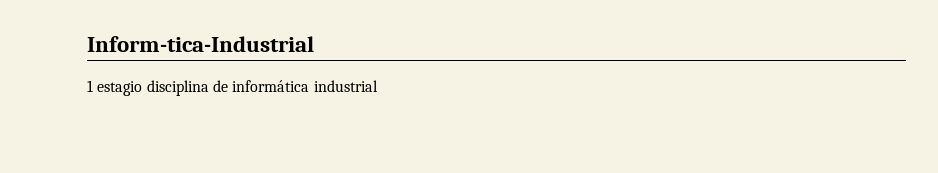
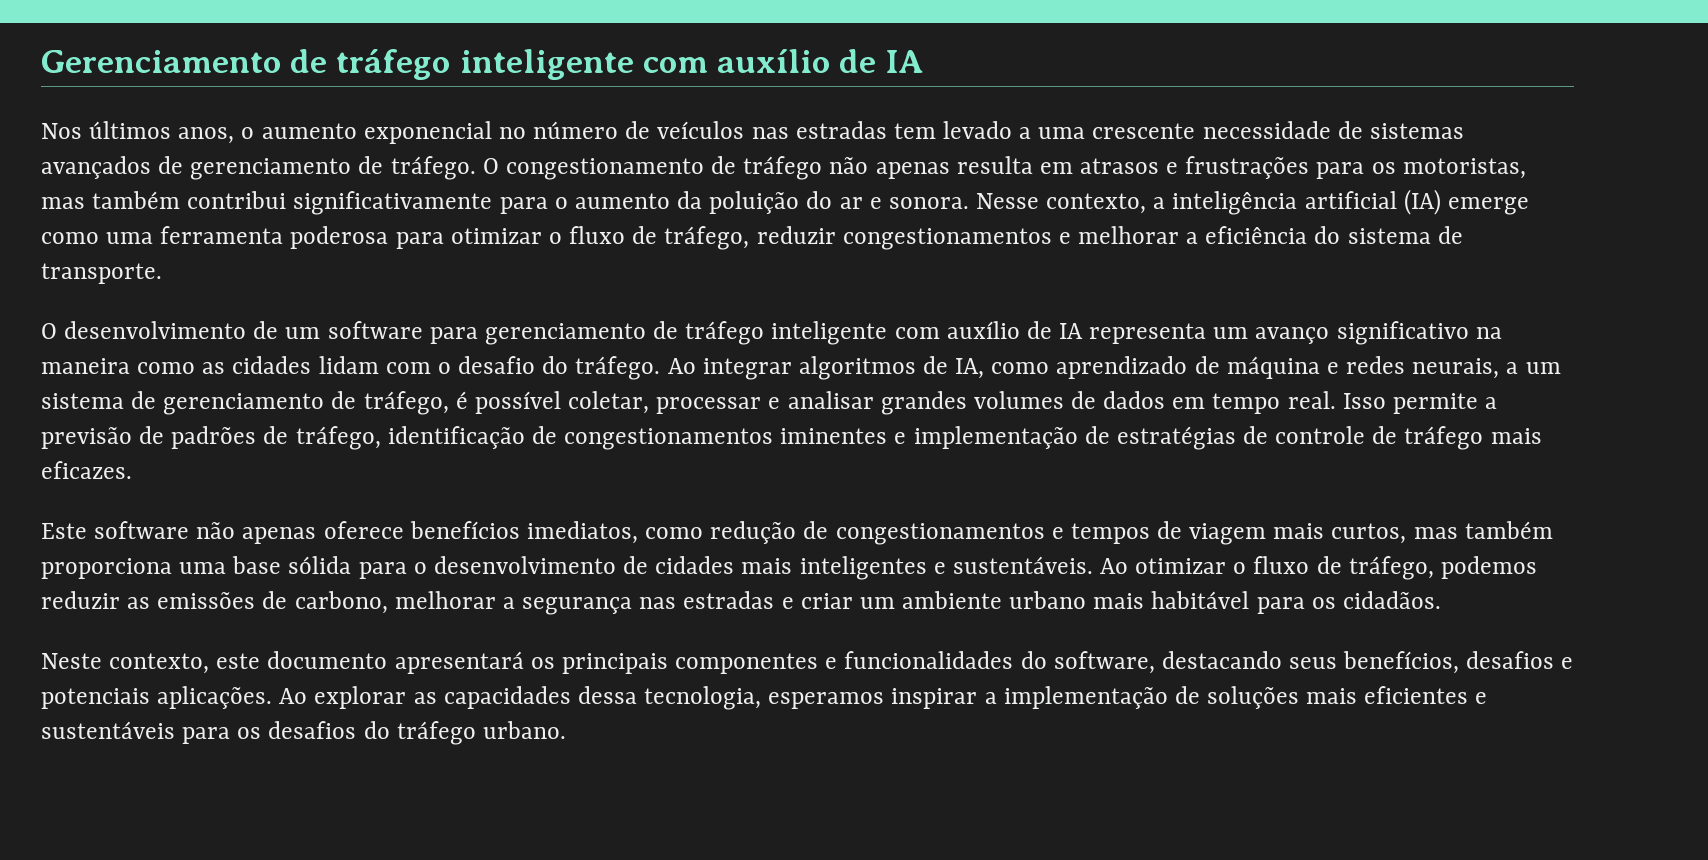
- Inform-tica-Industrial
- 1 estagio disciplina de informática industrial
+ Gerenciamento de tráfego inteligente com auxílio de IA
+ Nos últimos anos, o aumento exponencial no número de veículos nas estradas tem levado a uma crescente necessidade de sistemas avançados de gerenciamento de tráfego. O congestionamento de tráfego não apenas resulta em atrasos e frustrações para os motoristas, mas também contribui significativamente para o aumento da poluição do ar e sonora. Nesse contexto, a inteligência artificial (IA) emerge como uma ferramenta poderosa para otimizar o fluxo de tráfego, reduzir congestionamentos e melhorar a eficiência do sistema de transporte.
+ O desenvolvimento de um software para gerenciamento de tráfego inteligente com auxílio de IA representa um avanço significativo na maneira como as cidades lidam com o desafio do tráfego. Ao integrar algoritmos de IA, como aprendizado de máquina e redes neurais, a um sistema de gerenciamento de tráfego, é possível coletar, processar e analisar grandes volumes de dados em tempo real. Isso permite a previsão de padrões de tráfego, identificação de congestionamentos iminentes e implementação de estratégias de controle de tráfego mais eficazes.
+ Este software não apenas oferece benefícios imediatos, como redução de congestionamentos e tempos de viagem mais curtos, mas também proporciona uma base sólida para o desenvolvimento de cidades mais inteligentes e sustentáveis. Ao otimizar o fluxo de tráfego, podemos reduzir as emissões de carbono, melhorar a segurança nas estradas e criar um ambiente urbano mais habitável para os cidadãos.
+ Neste contexto, este documento apresentará os principais componentes e funcionalidades do software, destacando seus benefícios, desafios e potenciais aplicações. Ao explorar as capacidades dessa tecnologia, esperamos inspirar a implementação de soluções mais eficientes e sustentáveis para os desafios do tráfego urbano.

